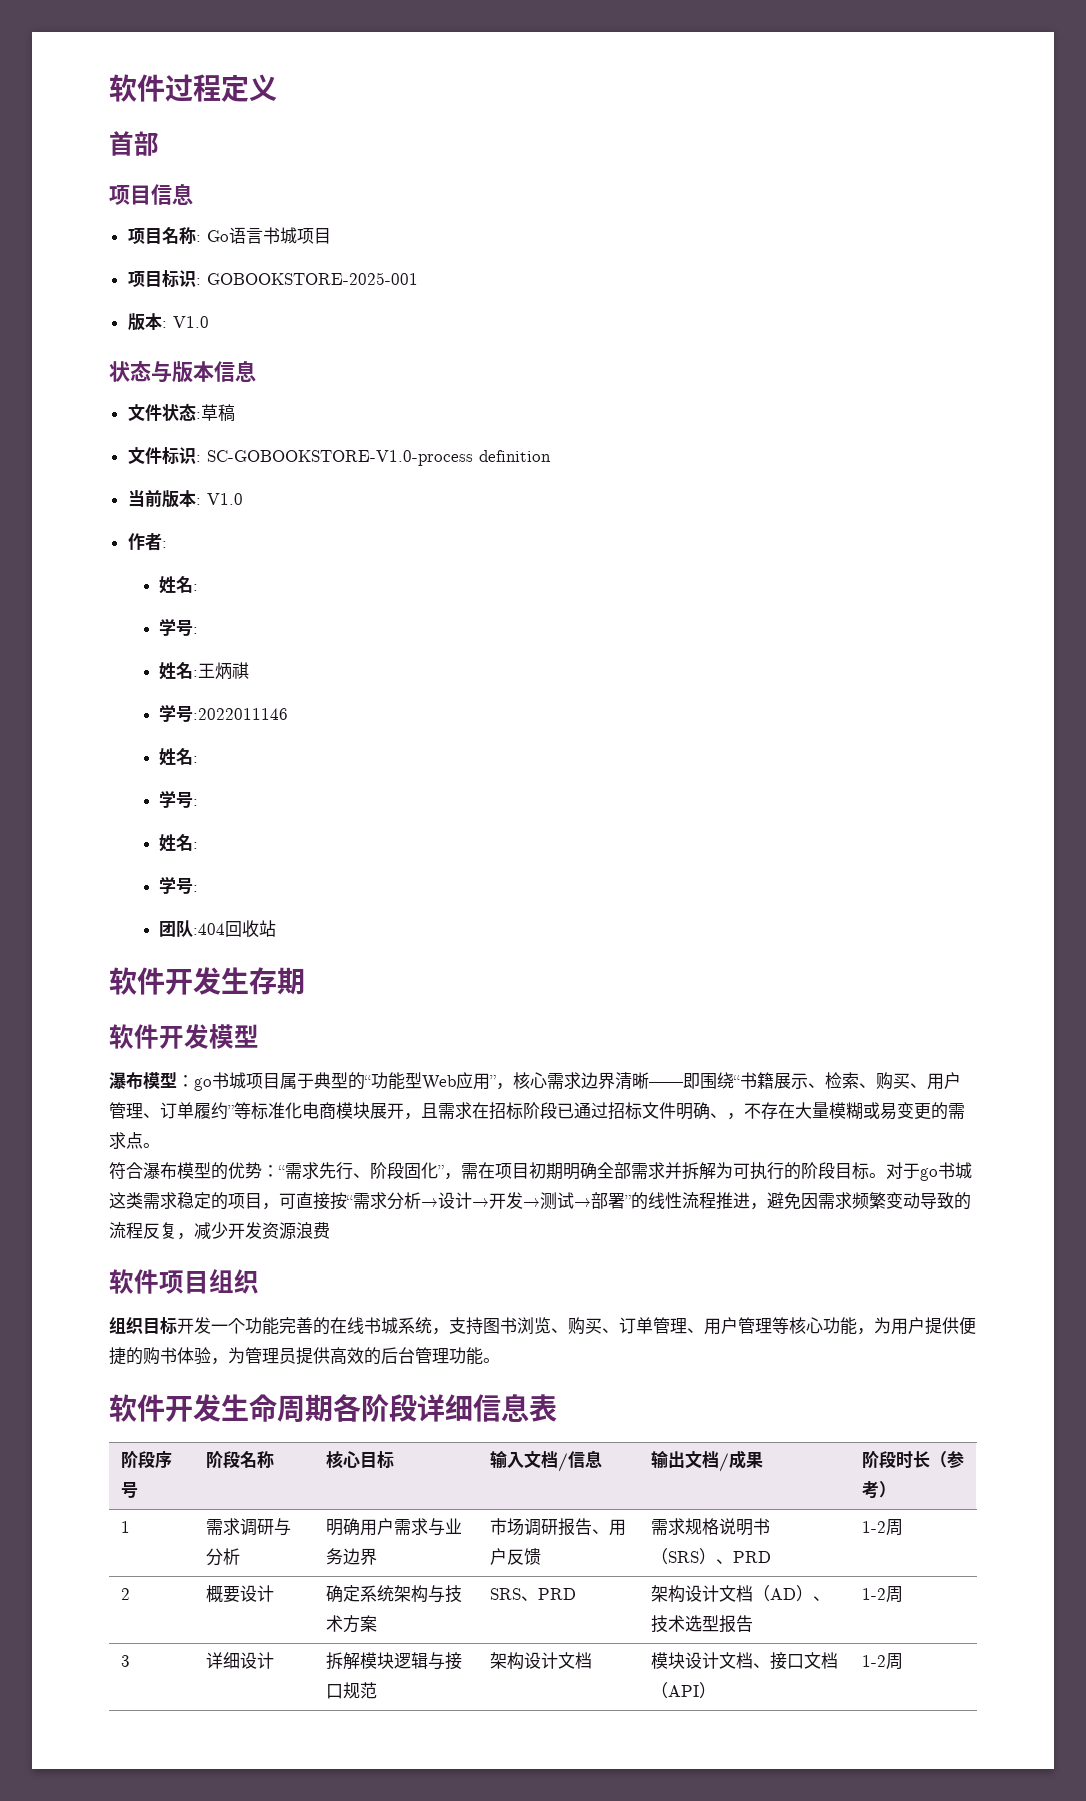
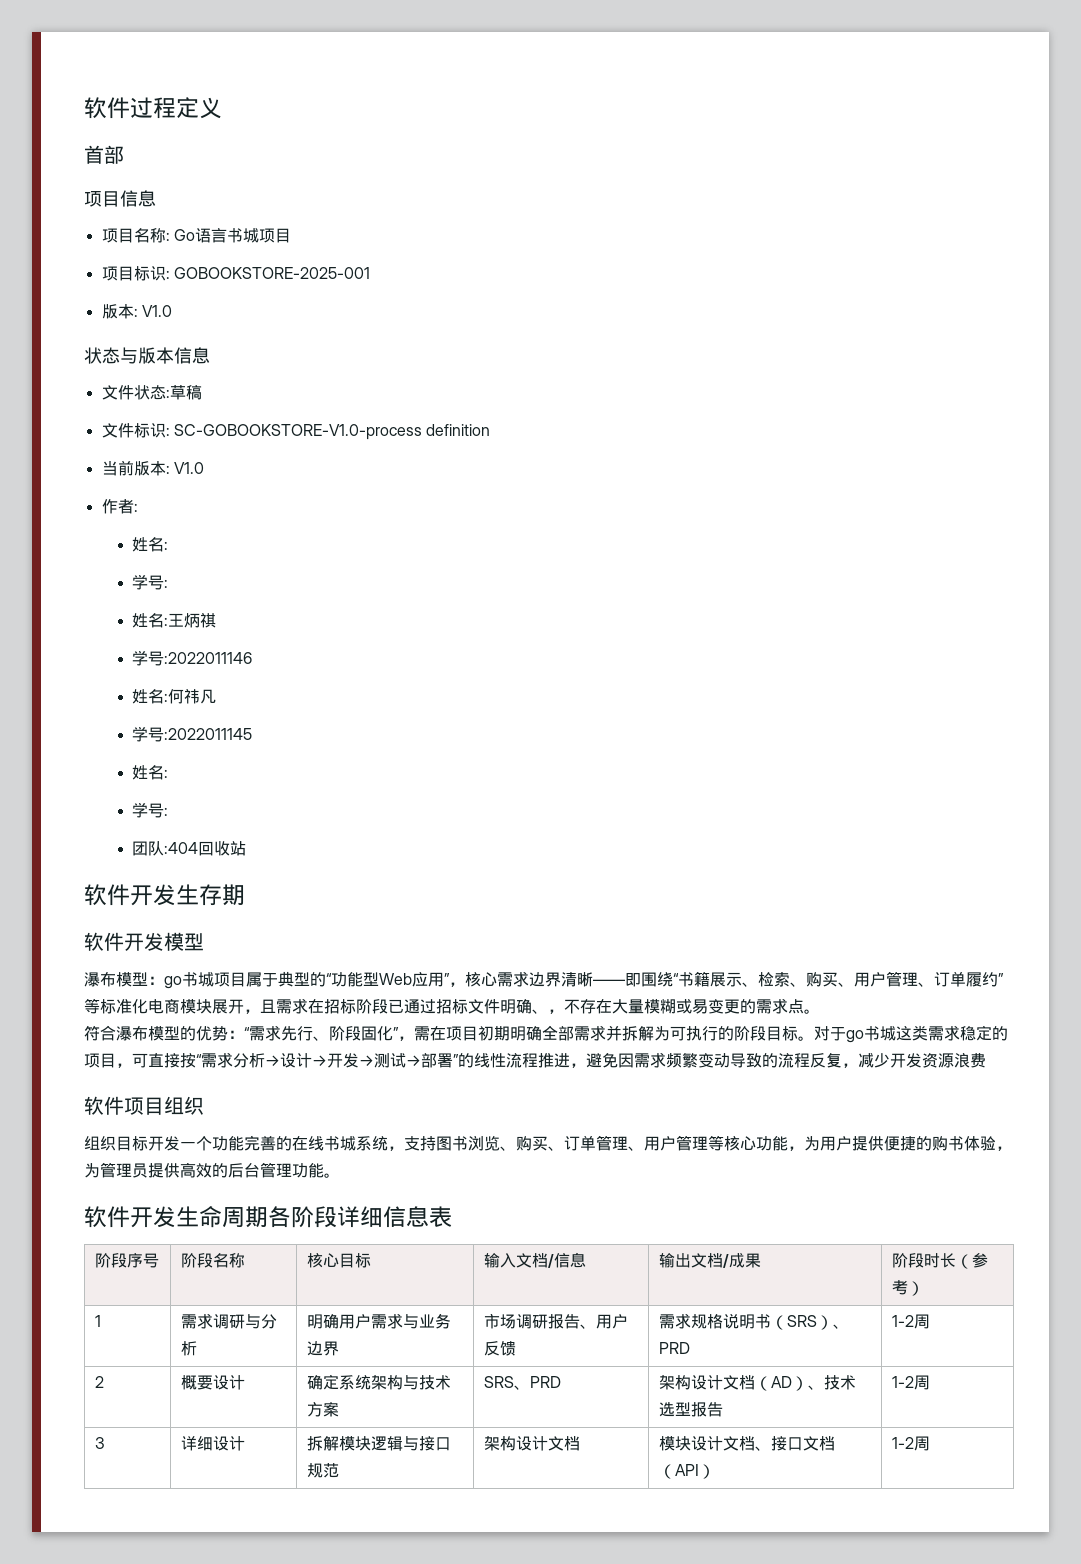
  学号:2022011146
- 姓名:
- 学号:
+ 姓名:何祎凡
+ 学号:2022011145

